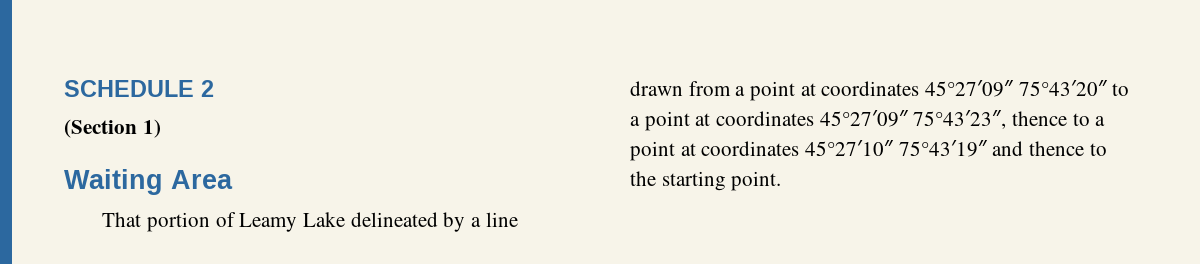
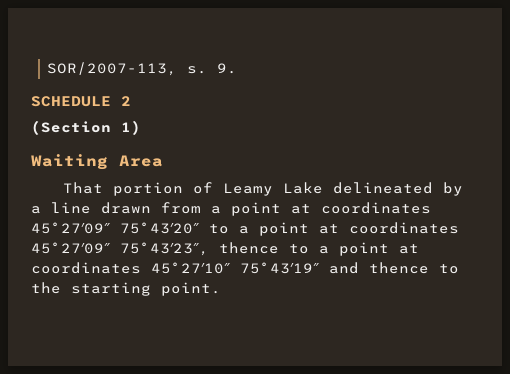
+ SOR/2007-113, s. 9.

